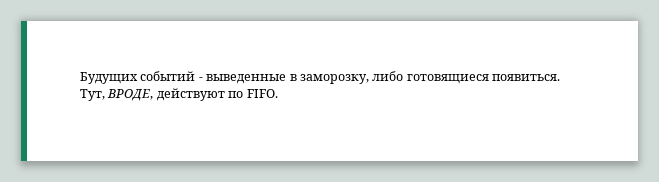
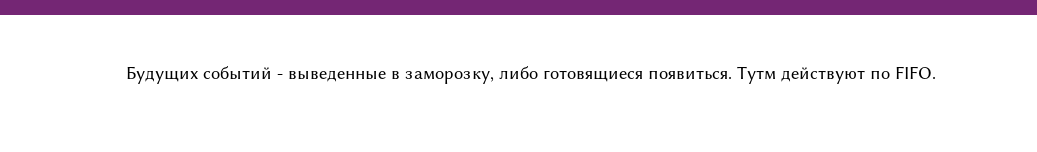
- Тут, ВРОДЕ, действуют по FIFO.
+ Тутм действуют по FIFO.

